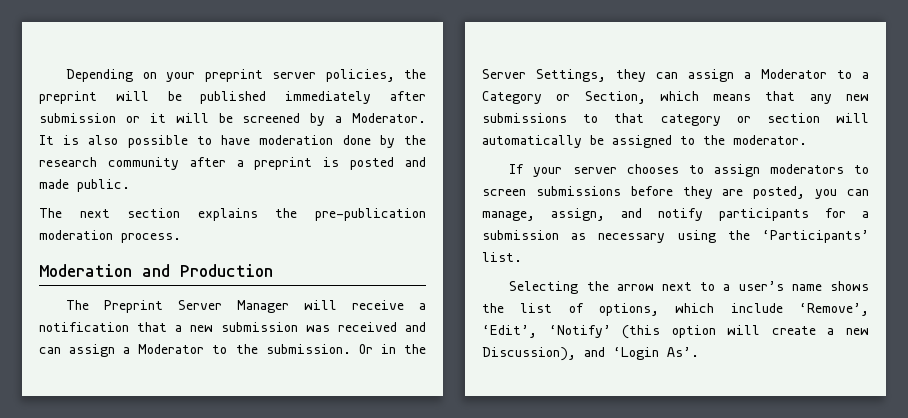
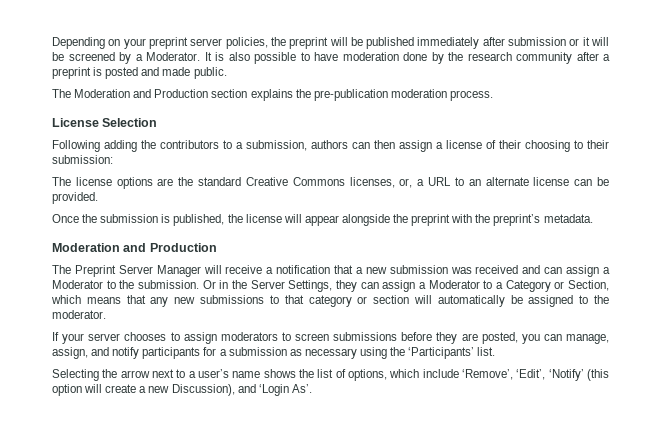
- The next section explains the pre-publication moderation process.
+ The Moderation and Production section explains the pre-publication moderation process.
+ License Selection
+ Following adding the contributors to a submission, authors can then assign a license of their choosing to their submission:
+ The license options are the standard Creative Commons licenses, or, a URL to an alternate license can be provided.
+ Once the submission is published, the license will appear alongside the preprint with the preprint’s metadata.

